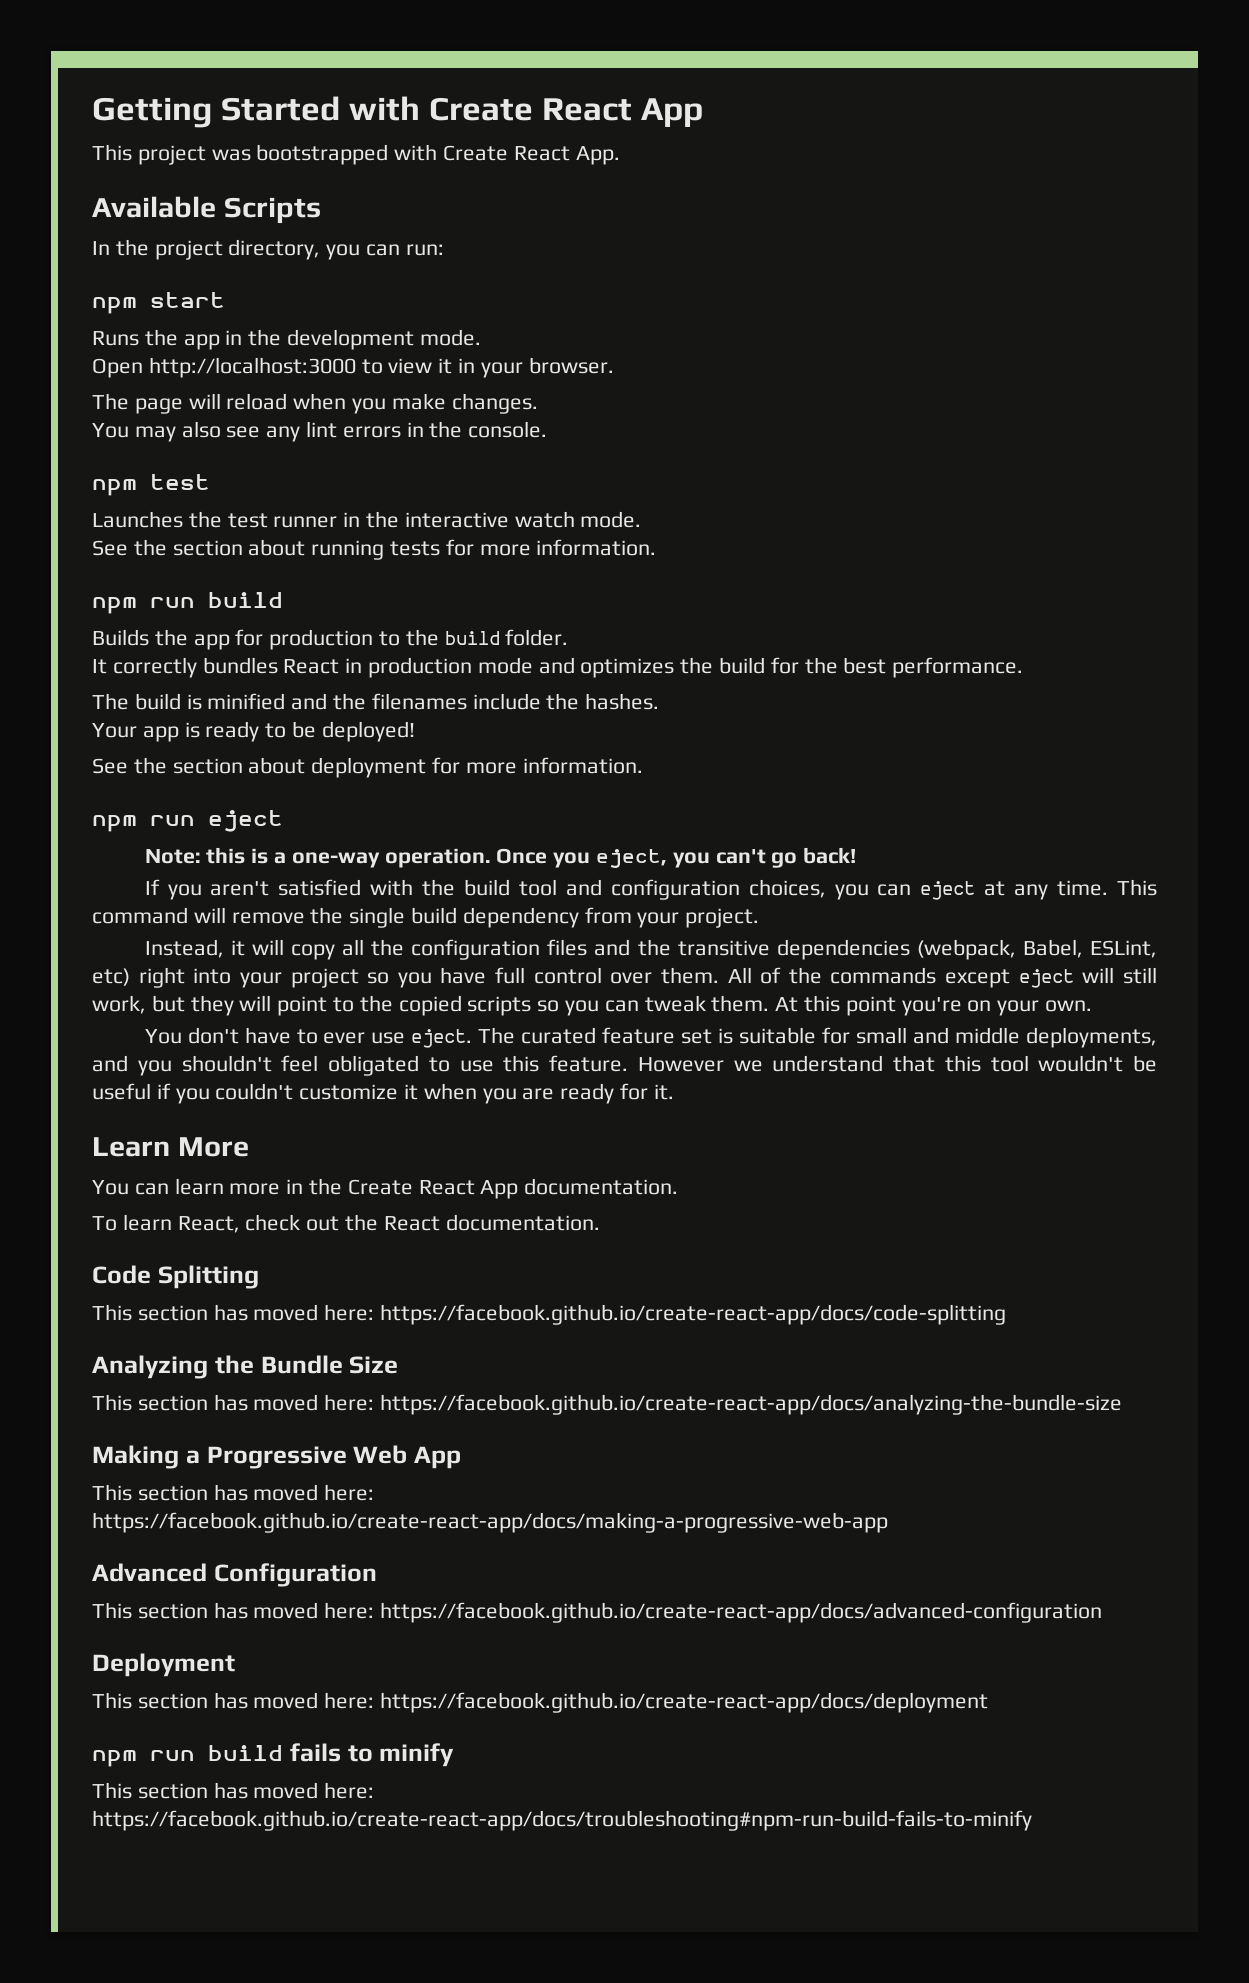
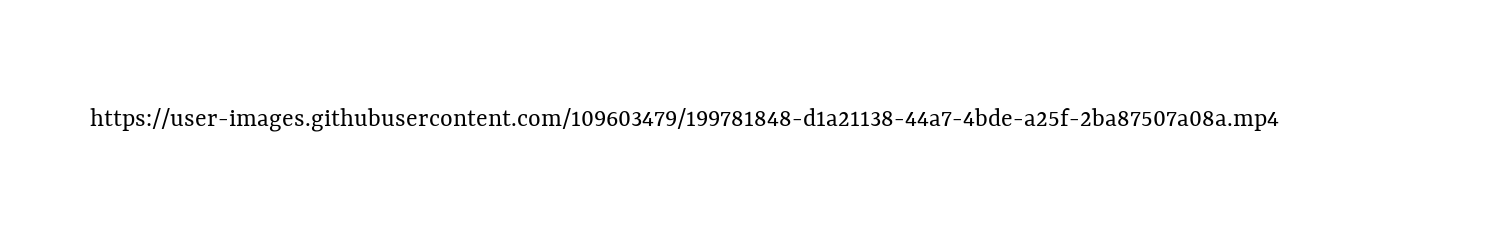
- Getting Started with Create React App
- This project was bootstrapped with Create React App.
- Available Scripts
- In the project directory, you can run:
- npm start
- Runs the app in the development mode.
- Open http://localhost:3000 to view it in your browser.
- The page will reload when you make changes.
- You may also see any lint errors in the console.
- npm test
- Launches the test runner in the interactive watch mode.
- See the section about running tests for more information.
- npm run build
- Builds the app for production to the build folder.
- It correctly bundles React in production mode and optimizes the build for the best performance.
- The build is minified and the filenames include the hashes.
- Your app is ready to be deployed!
- See the section about deployment for more information.
- npm run eject
- Note: this is a one-way operation. Once you eject, you can't go back!
- If you aren't satisfied with the build tool and configuration choices, you can eject at any time. This command will remove the single build dependency from your project.
- Instead, it will copy all the configuration files and the transitive dependencies (webpack, Babel, ESLint, etc) right into your project so you have full control over them. All of the commands except eject will still work, but they will point to the copied scripts so you can tweak them. At this point you're on your own.
- You don't have to ever use eject. The curated feature set is suitable for small and middle deployments, and you shouldn't feel obligated to use this feature. However we understand that this tool wouldn't be useful if you couldn't customize it when you are ready for it.
- Learn More
- You can learn more in the Create React App documentation.
- To learn React, check out the React documentation.
- Code Splitting
- This section has moved here: https://facebook.github.io/create-react-app/docs/code-splitting
- Analyzing the Bundle Size
- This section has moved here: https://facebook.github.io/create-react-app/docs/analyzing-the-bundle-size
- Making a Progressive Web App
- This section has moved here: https://facebook.github.io/create-react-app/docs/making-a-progressive-web-app
- Advanced Configuration
- This section has moved here: https://facebook.github.io/create-react-app/docs/advanced-configuration
- Deployment
- This section has moved here: https://facebook.github.io/create-react-app/docs/deployment
- npm run build fails to minify
- This section has moved here: https://facebook.github.io/create-react-app/docs/troubleshooting#npm-run-build-fails-to-minify
+ https://user-images.githubusercontent.com/109603479/199781848-d1a21138-44a7-4bde-a25f-2ba87507a08a.mp4

